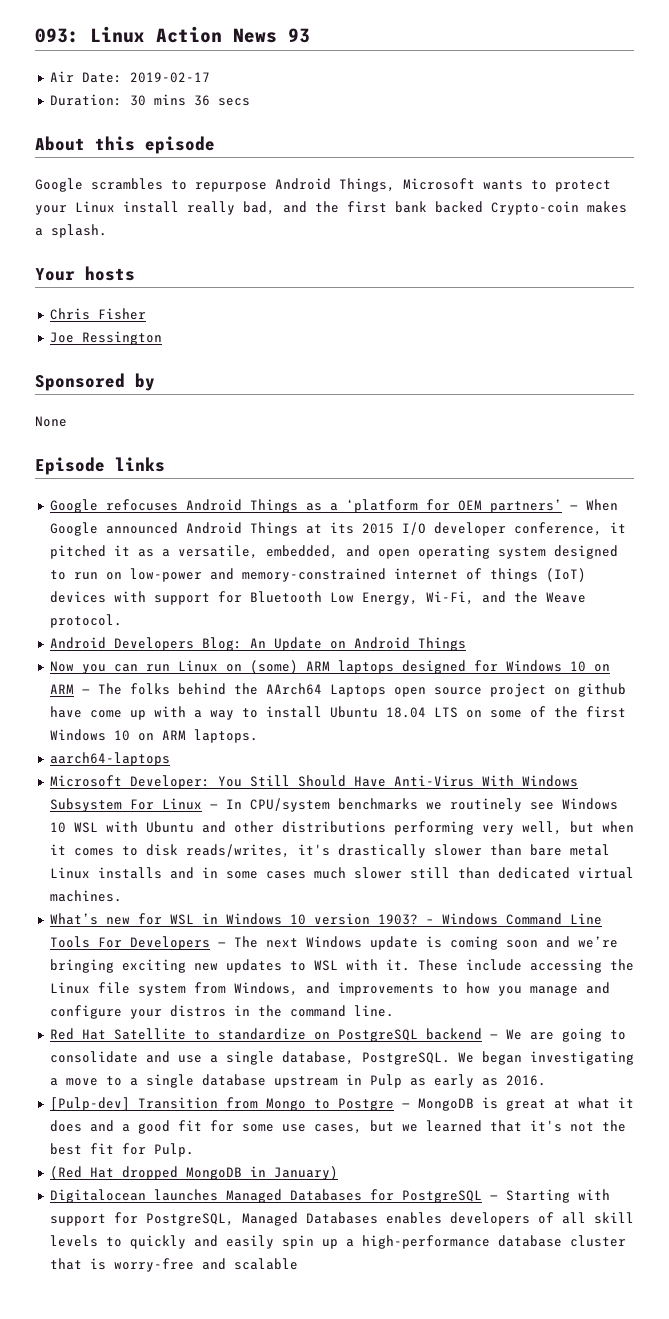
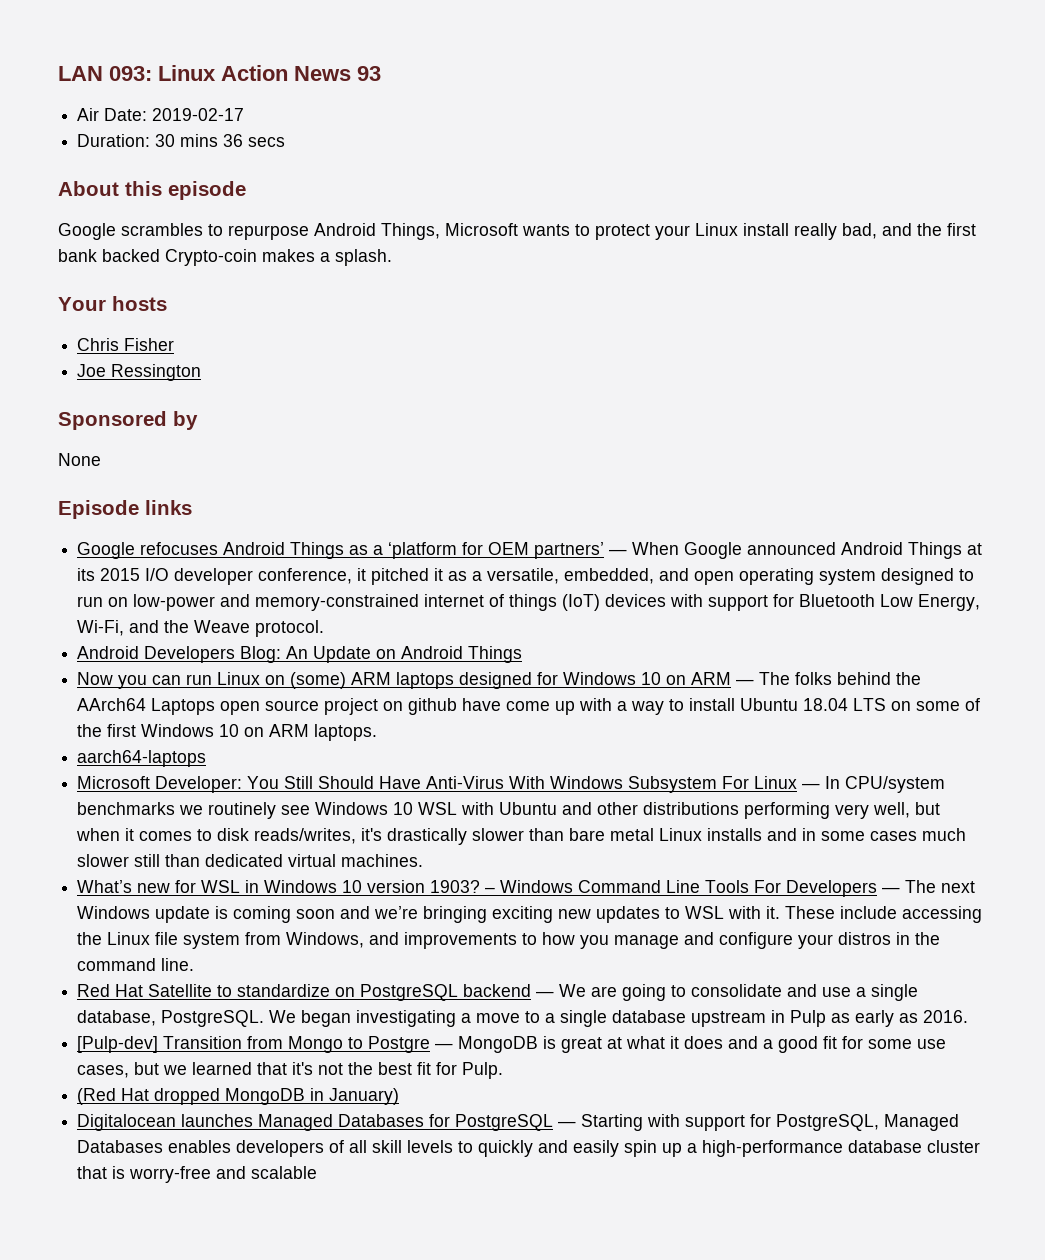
- 093: Linux Action News 93
+ LAN 093: Linux Action News 93

